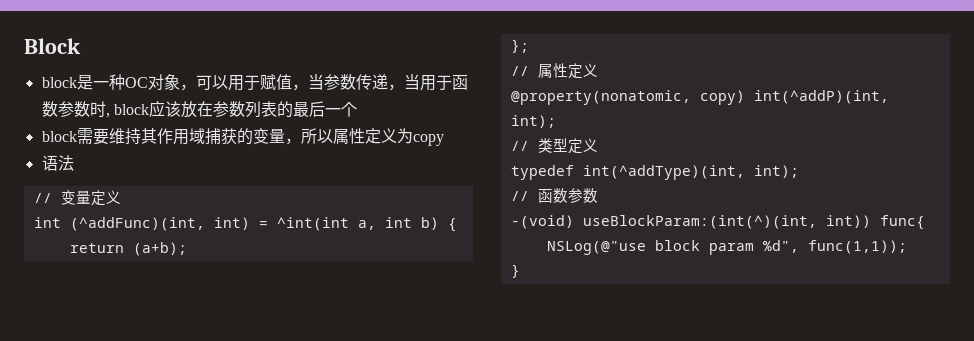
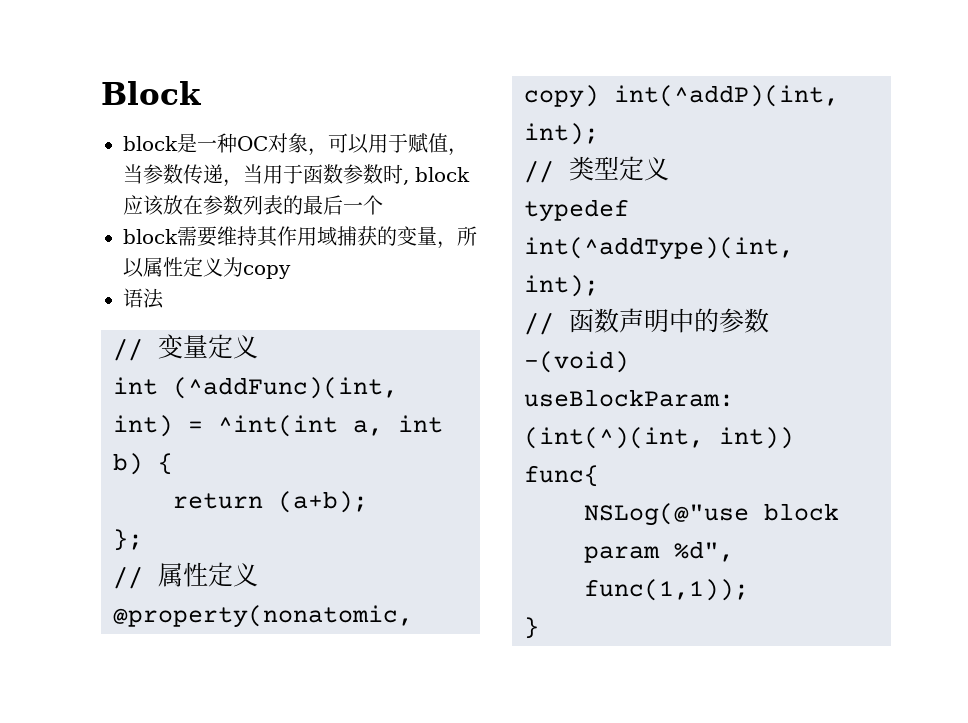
- // 函数参数
+ // 函数声明中的参数

